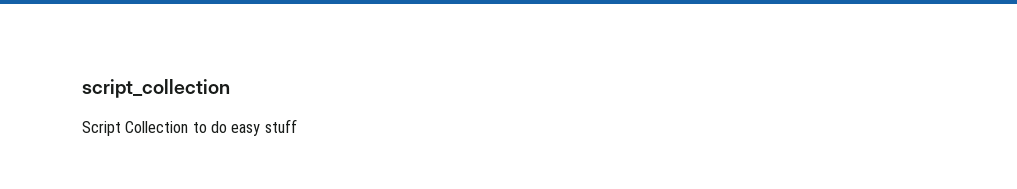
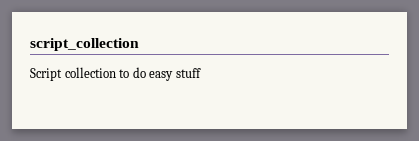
- Script Collection to do easy stuff
+ Script collection to do easy stuff

